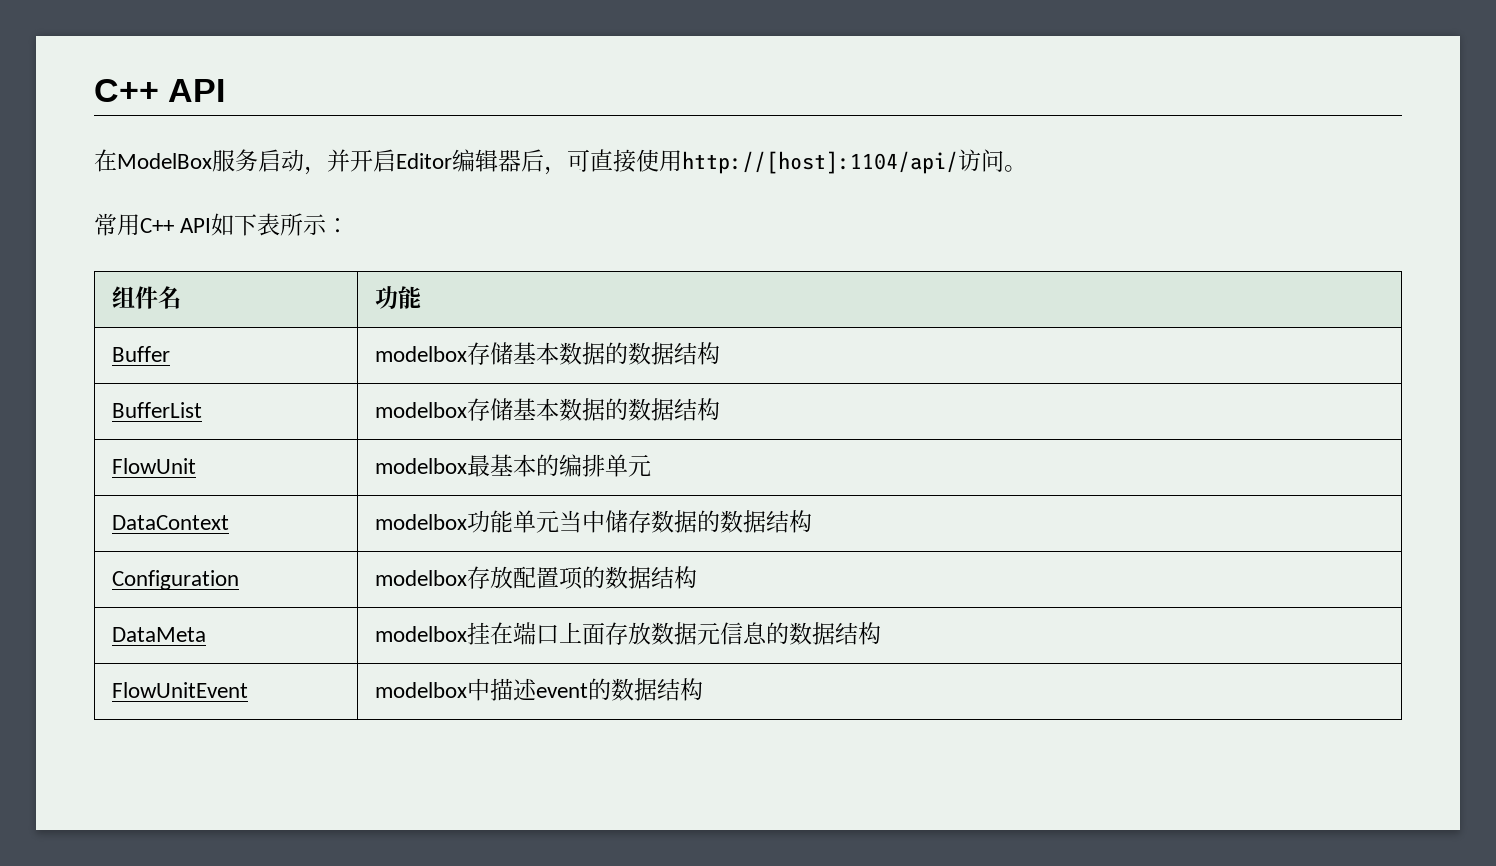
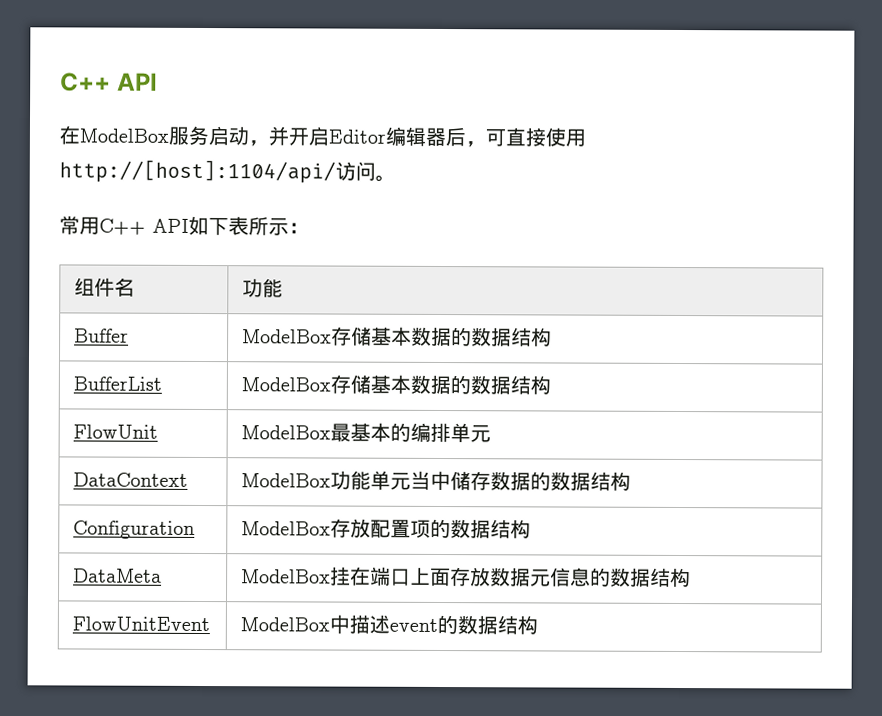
- Buffer | modelbox存储基本数据的数据结构
+ Buffer | ModelBox存储基本数据的数据结构
- BufferList | modelbox存储基本数据的数据结构
+ BufferList | ModelBox存储基本数据的数据结构
- FlowUnit | modelbox最基本的编排单元
+ FlowUnit | ModelBox最基本的编排单元
- DataContext | modelbox功能单元当中储存数据的数据结构
+ DataContext | ModelBox功能单元当中储存数据的数据结构
- Configuration | modelbox存放配置项的数据结构
+ Configuration | ModelBox存放配置项的数据结构
- DataMeta | modelbox挂在端口上面存放数据元信息的数据结构
+ DataMeta | ModelBox挂在端口上面存放数据元信息的数据结构
- FlowUnitEvent | modelbox中描述event的数据结构
+ FlowUnitEvent | ModelBox中描述event的数据结构

